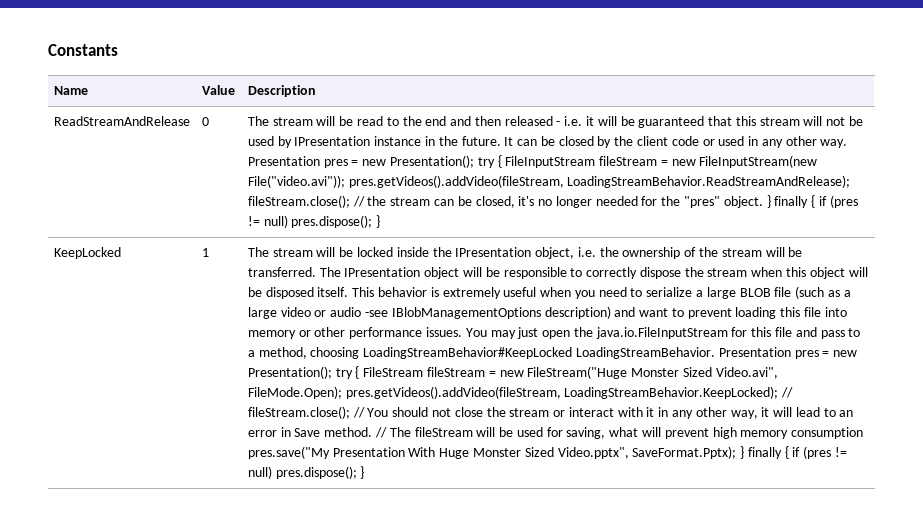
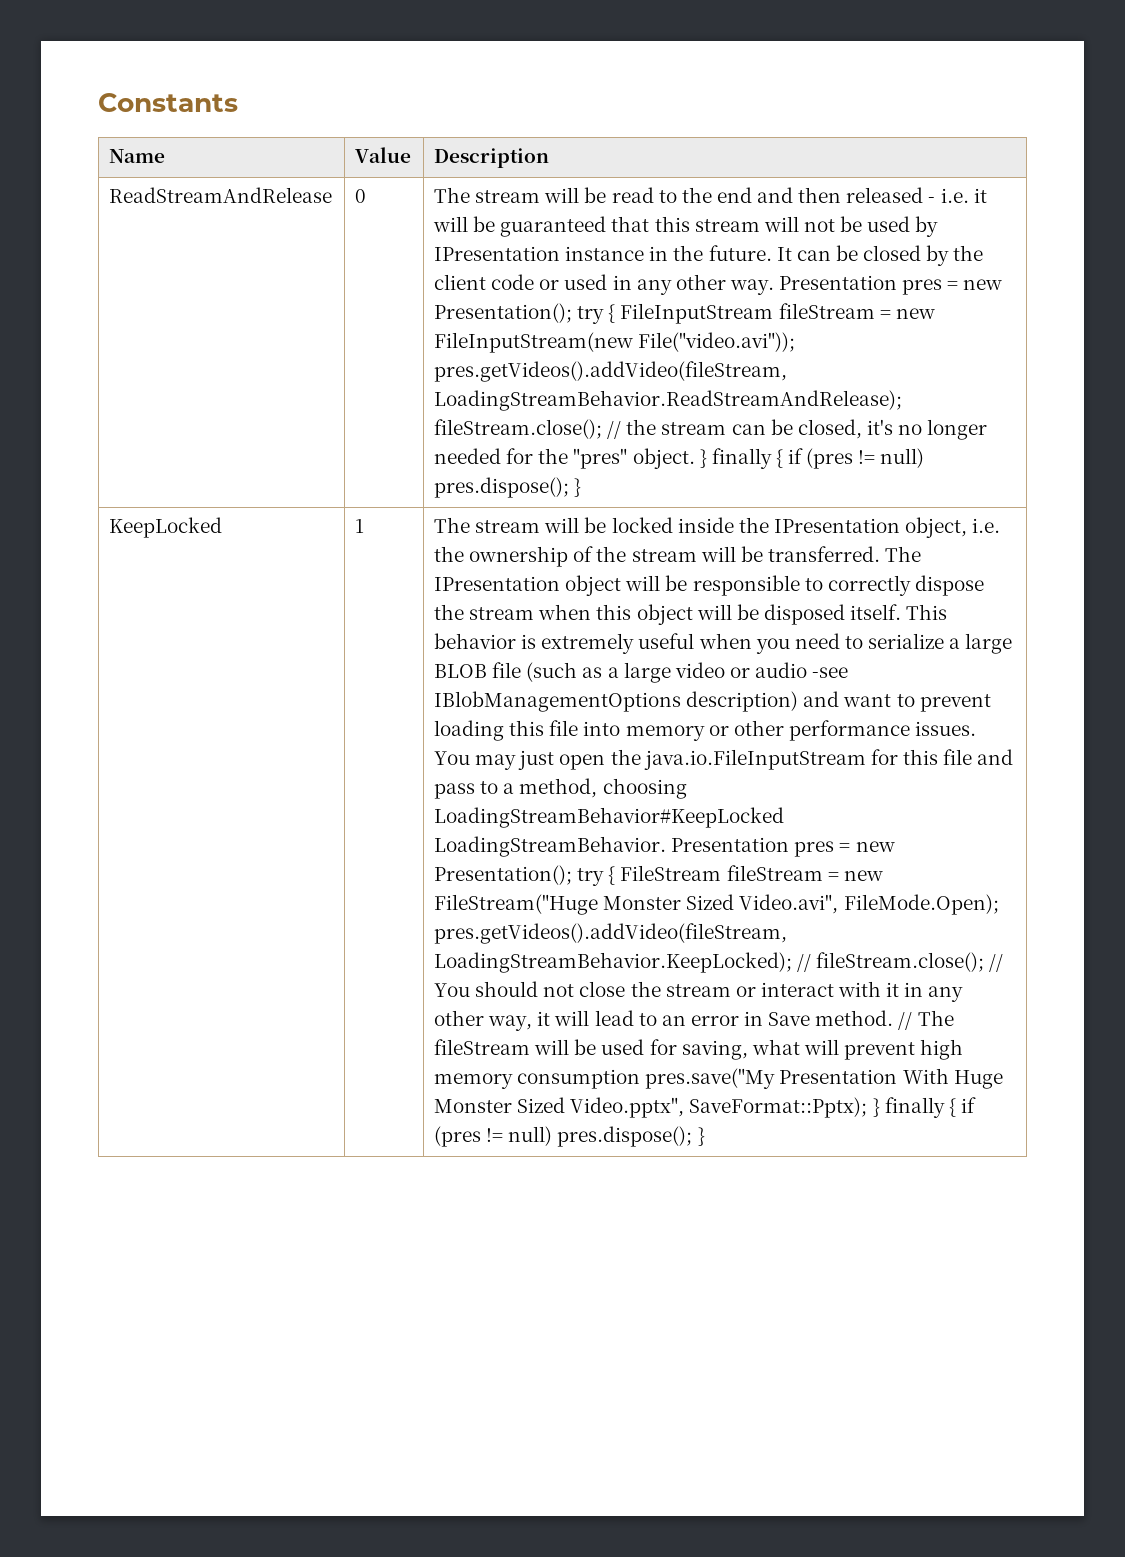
- // The fileStream will be used for saving, what will prevent high memory consumption pres.save("My Presentation With Huge Monster Sized Video.pptx", SaveFormat.Pptx); } finally { if (pres != null) pres.dispose(); }
+ // The fileStream will be used for saving, what will prevent high memory consumption pres.save("My Presentation With Huge Monster Sized Video.pptx", SaveFormat::Pptx); } finally { if (pres != null) pres.dispose(); }

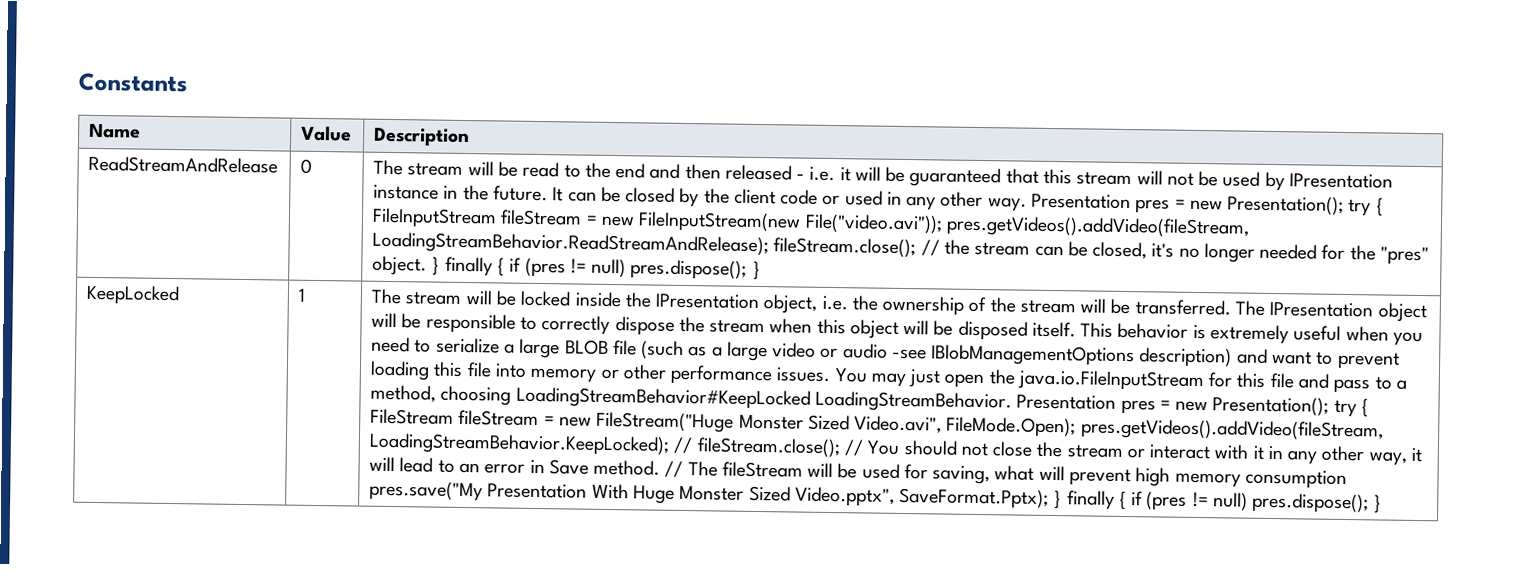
- // The fileStream will be used for saving, what will prevent high memory consumption pres.save("My Presentation With Huge Monster Sized Video.pptx", SaveFormat::Pptx); } finally { if (pres != null) pres.dispose(); }
+ // The fileStream will be used for saving, what will prevent high memory consumption pres.save("My Presentation With Huge Monster Sized Video.pptx", SaveFormat.Pptx); } finally { if (pres != null) pres.dispose(); }

